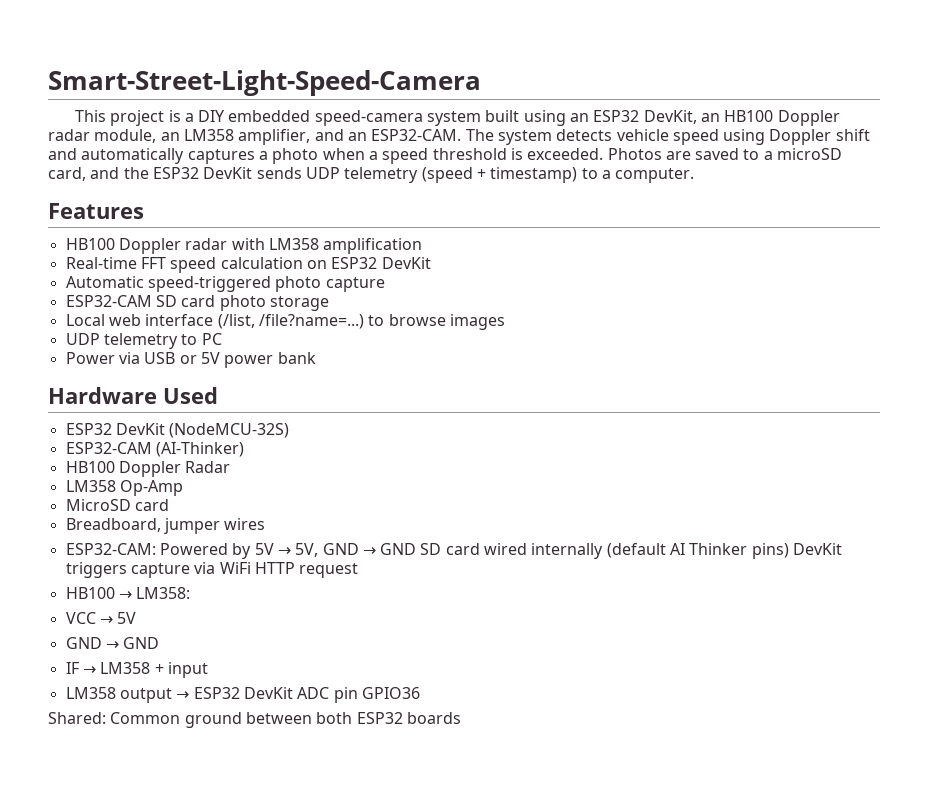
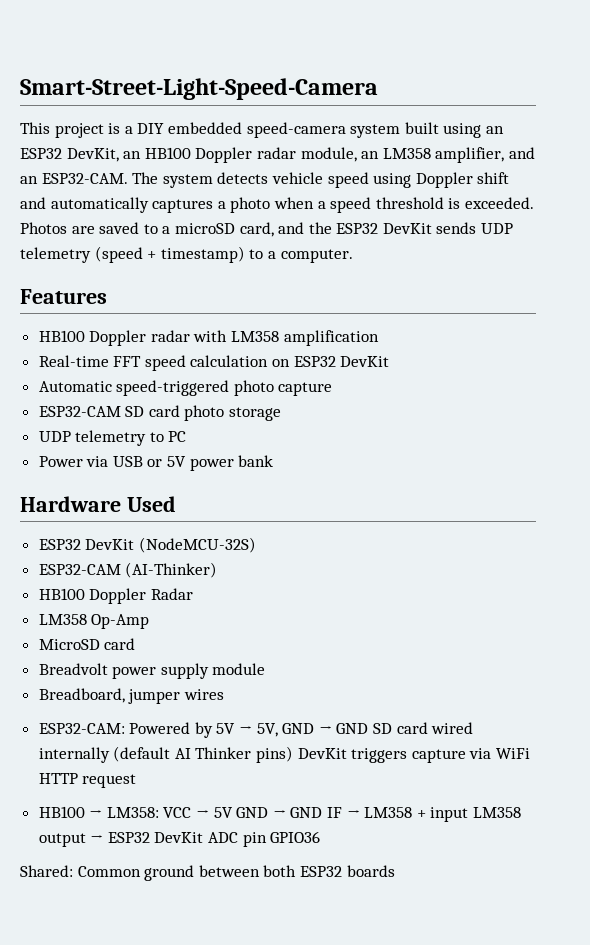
- Local web interface (/list, /file?name=...) to browse images
+ Breadvolt power supply module
- HB100 → LM358:
- VCC → 5V
- GND → GND
- IF → LM358 + input
- LM358 output → ESP32 DevKit ADC pin GPIO36
+ HB100 → LM358: VCC → 5V GND → GND IF → LM358 + input LM358 output → ESP32 DevKit ADC pin GPIO36

